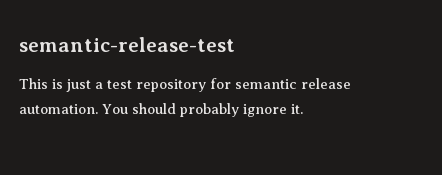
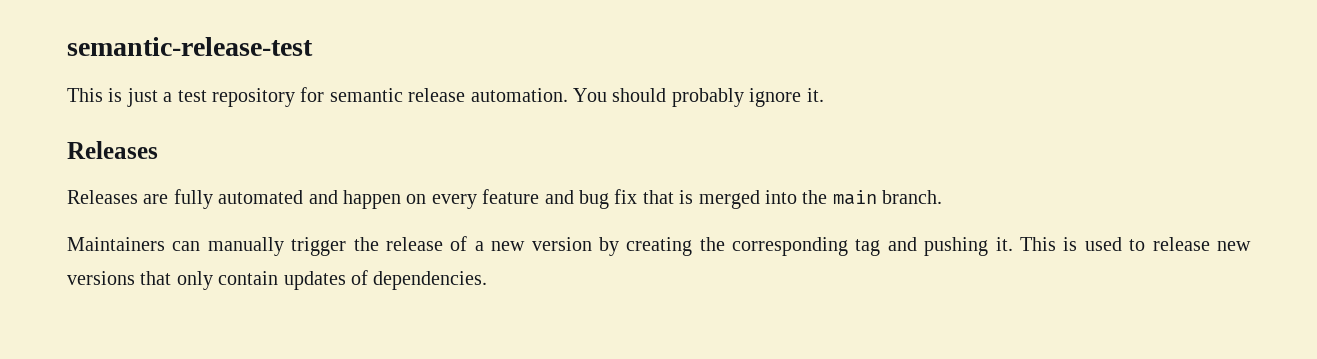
  You should probably ignore it.
+ Releases
+ Releases are fully automated and happen on every feature and bug fix that is merged into the main branch.
+ Maintainers can manually trigger the release of a new version by creating the corresponding tag and pushing it. This is used to release new versions that only contain updates of dependencies.

